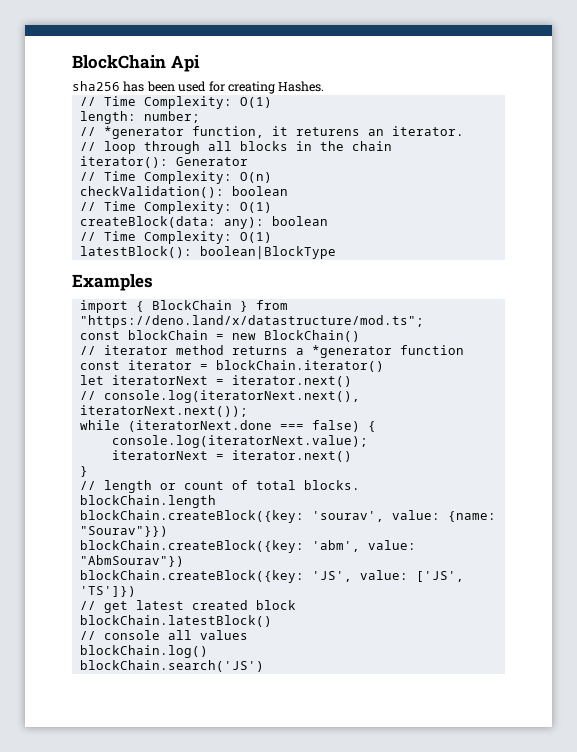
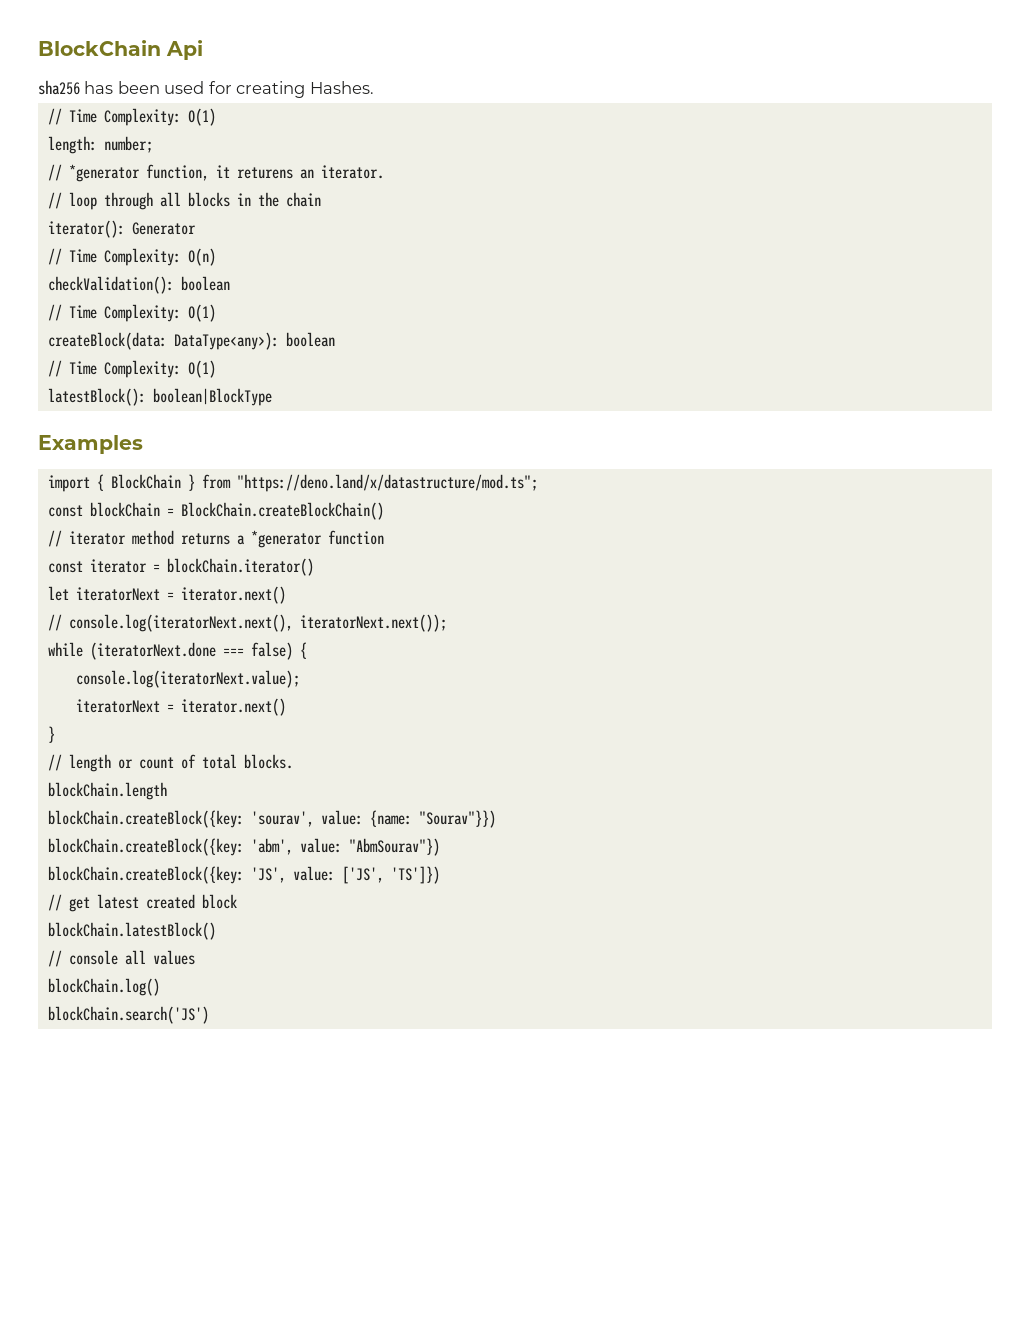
- createBlock(data: any): boolean
+ createBlock(data: DataType<any>): boolean
- const blockChain = new BlockChain()
+ const blockChain = BlockChain.createBlockChain()

